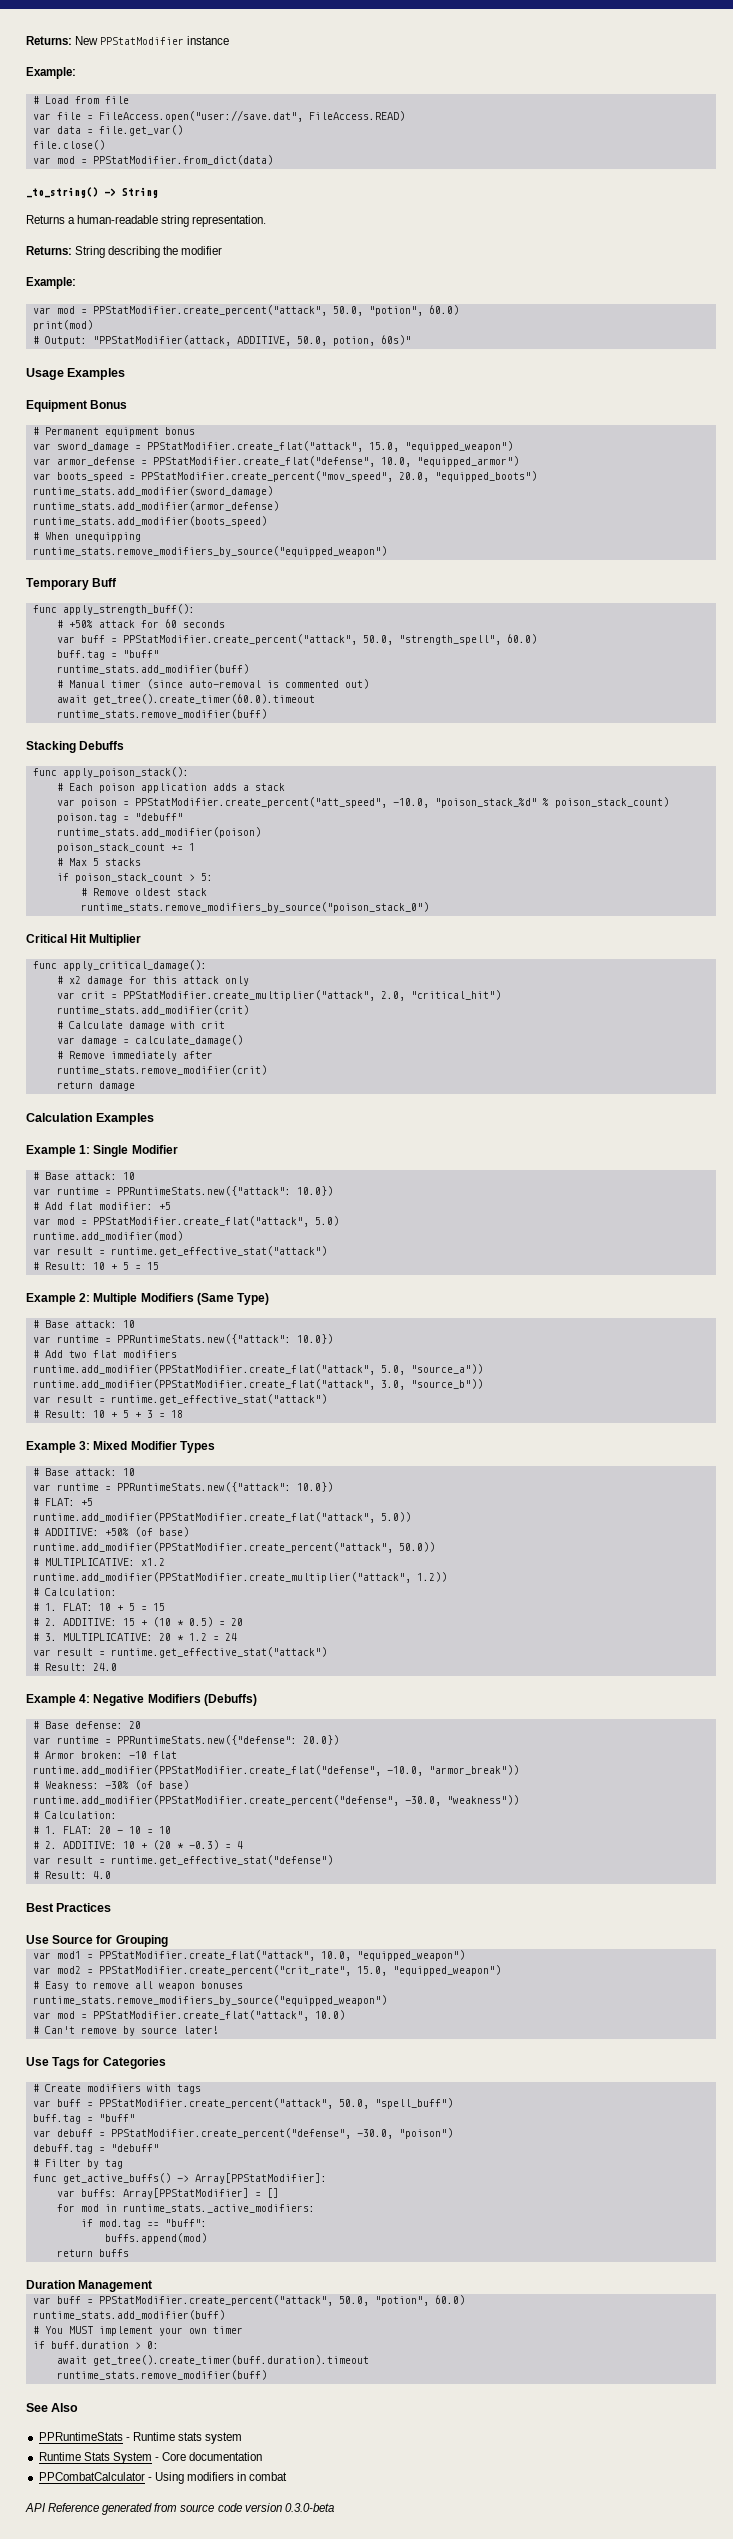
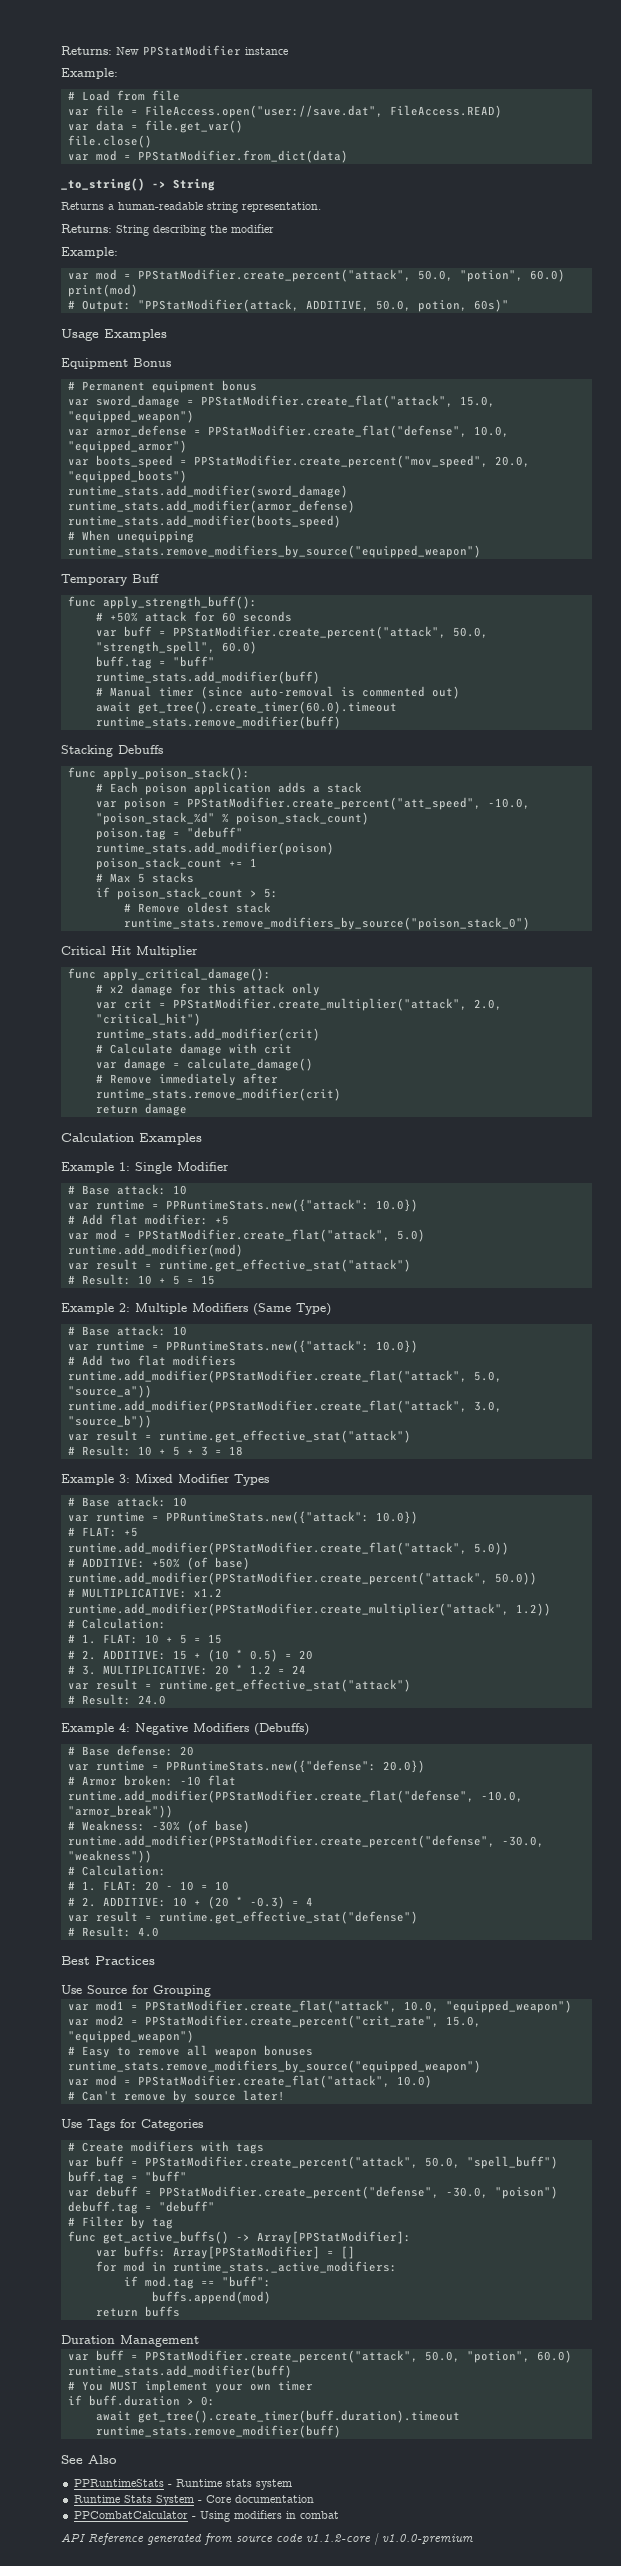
- API Reference generated from source code version 0.3.0-beta
+ API Reference generated from source code v1.1.2-core | v1.0.0-premium

